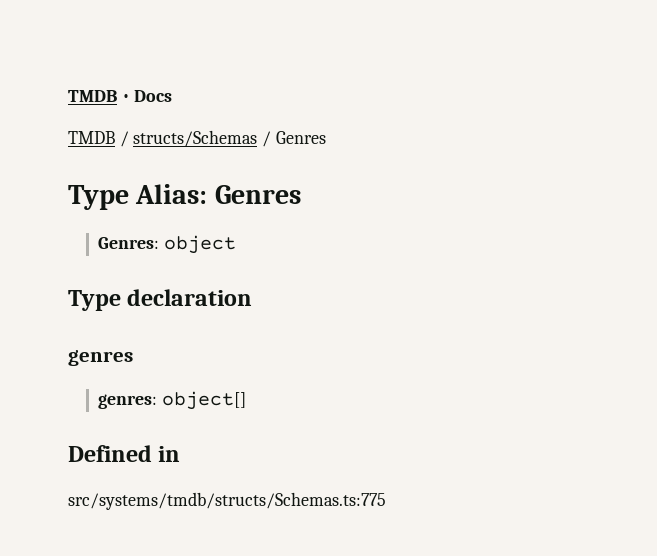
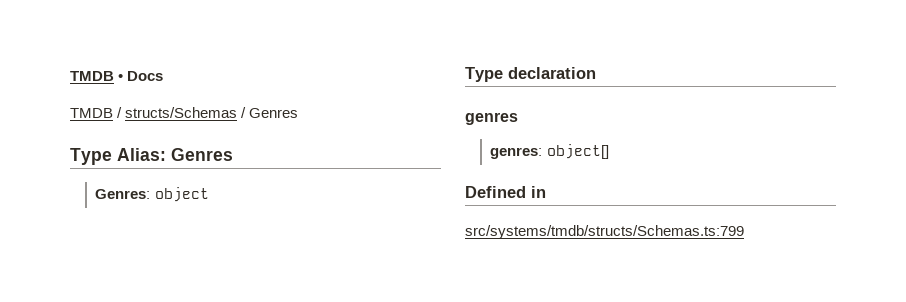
- src/systems/tmdb/structs/Schemas.ts:775
+ src/systems/tmdb/structs/Schemas.ts:799

